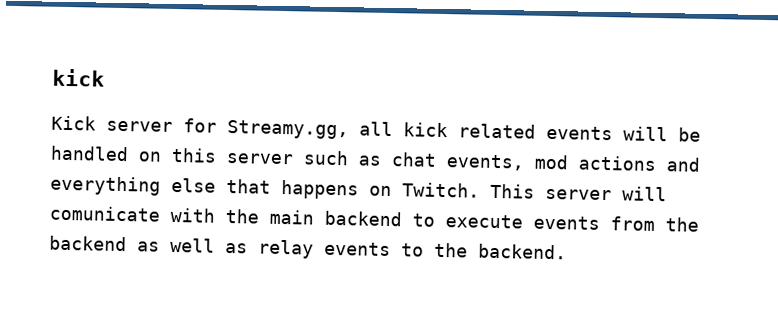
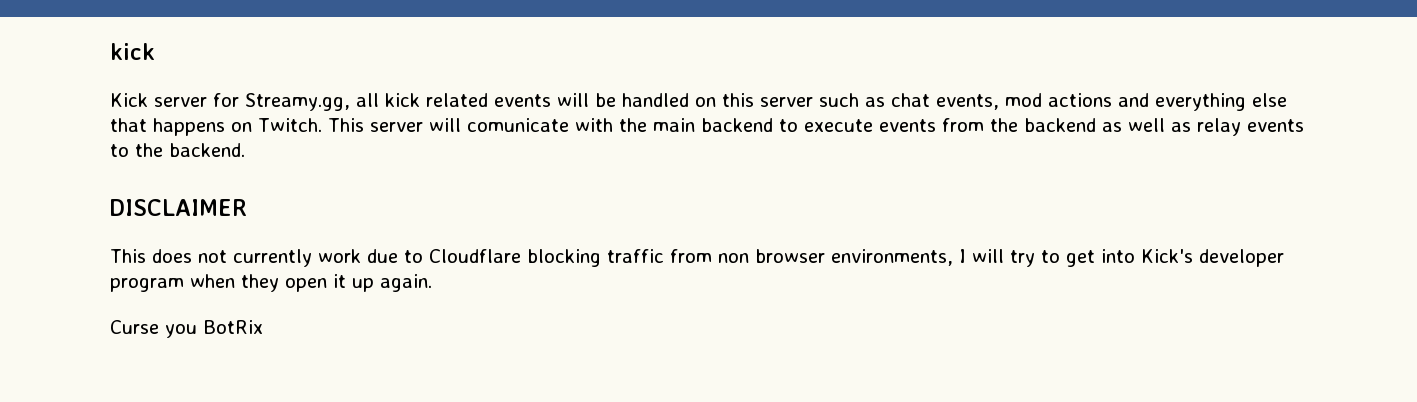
+ DISCLAIMER
+ This does not currently work due to Cloudflare blocking traffic from non browser environments, I will try to get into Kick's developer program when they open it up again.
+ Curse you BotRix

